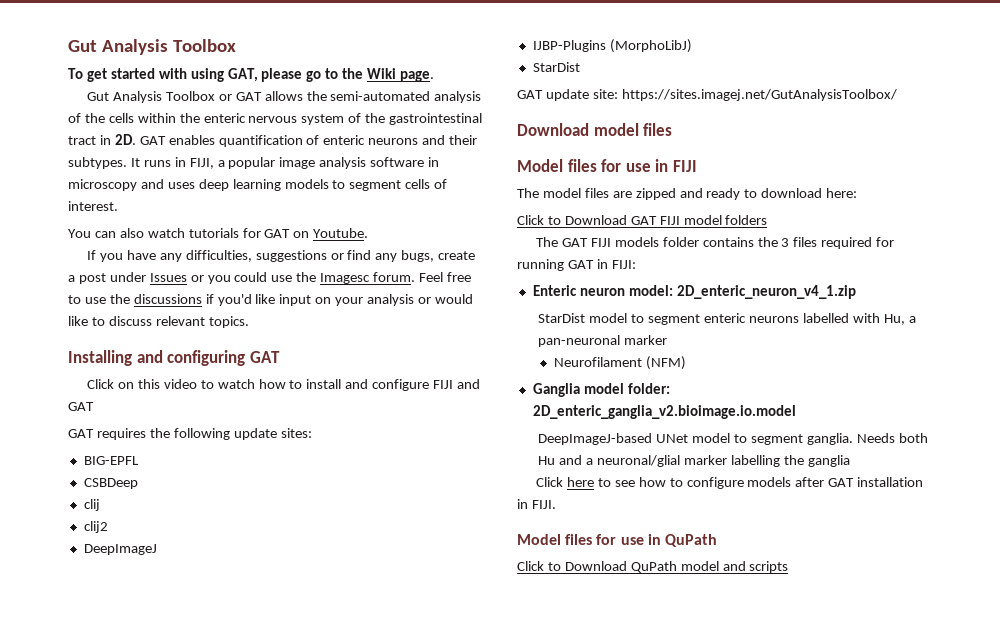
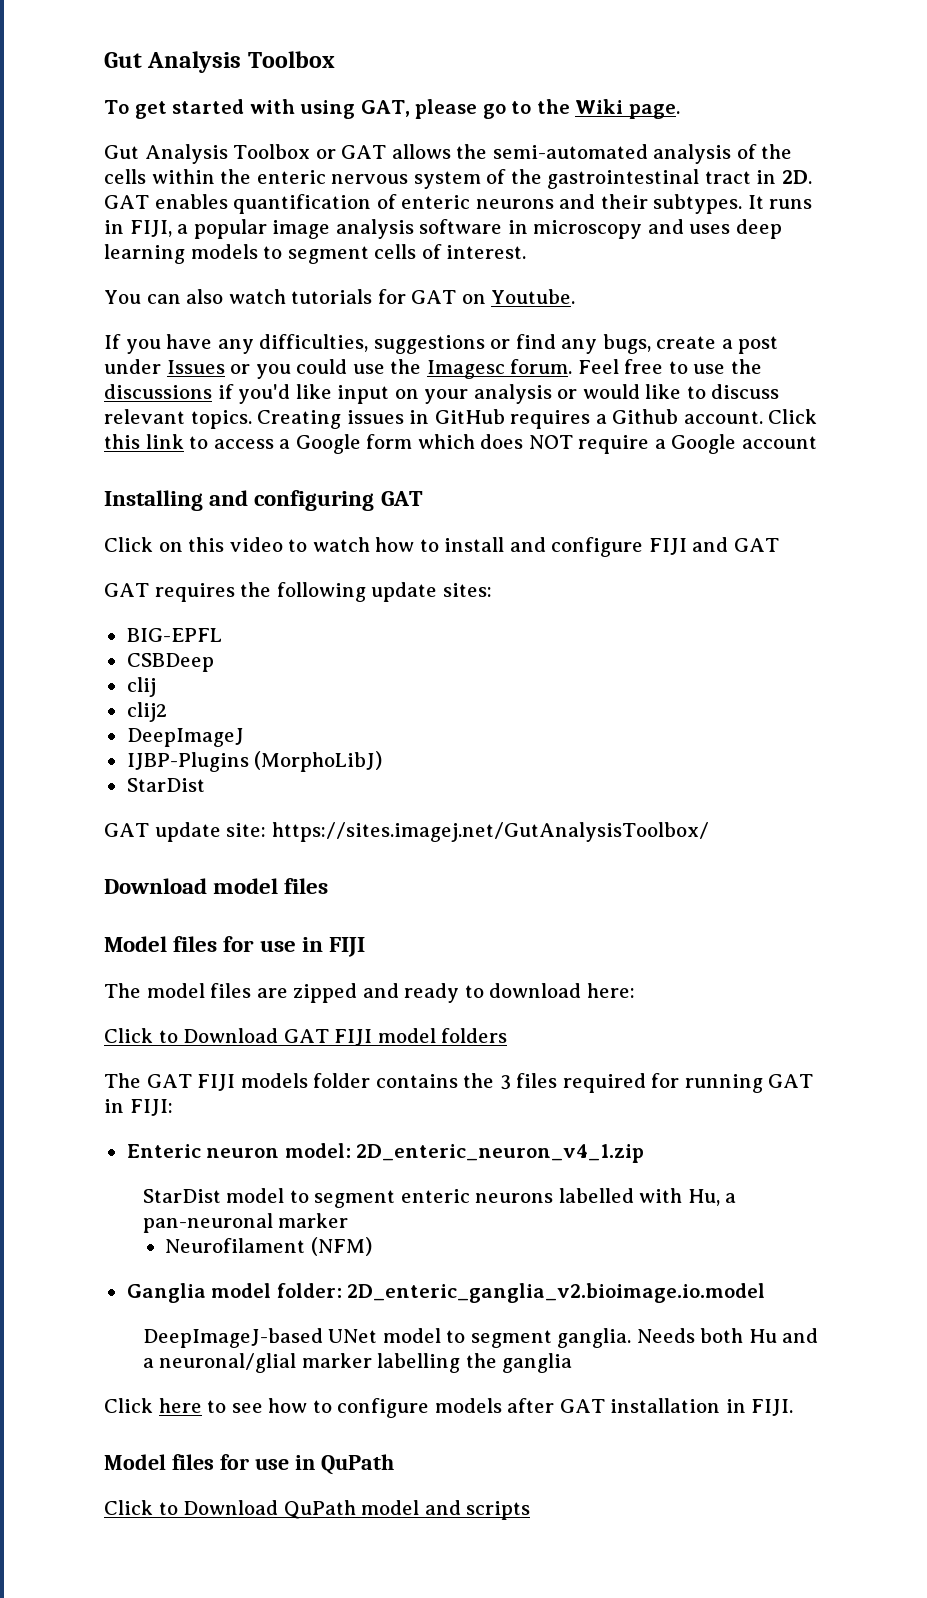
+ Creating issues in GitHub requires a Github account. Click this link to access a Google form which does NOT require a Google account

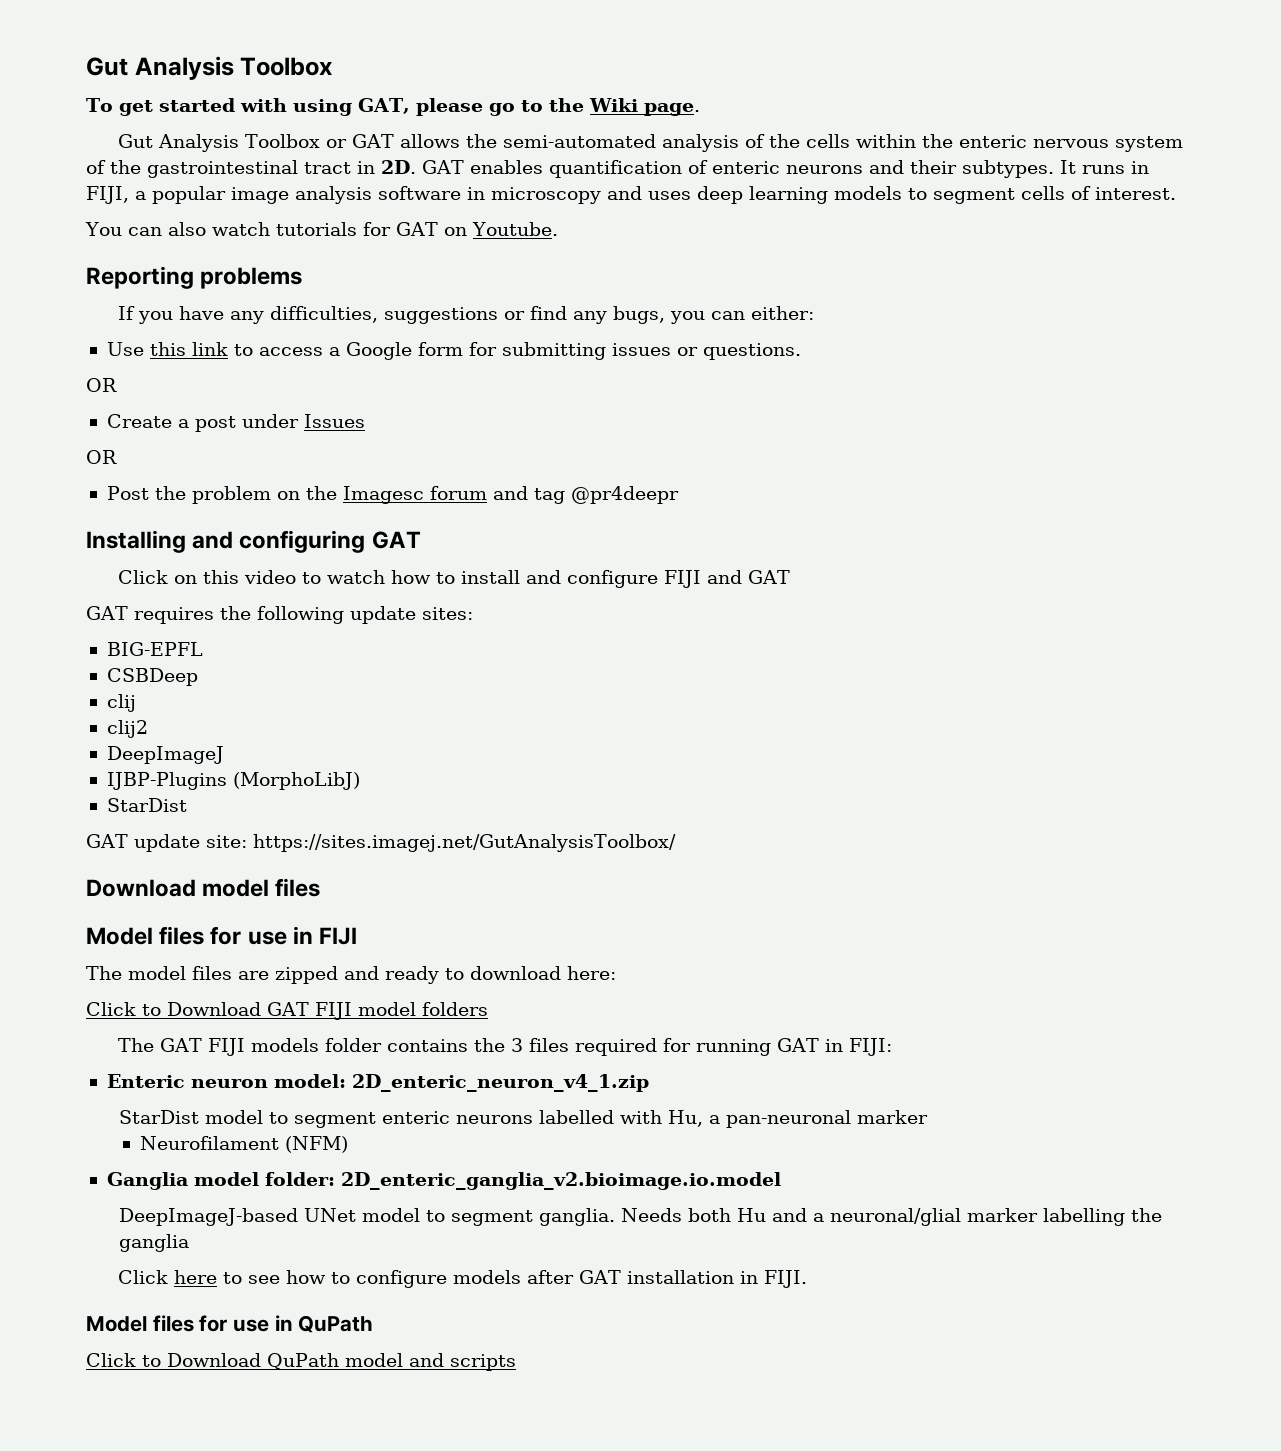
+ Reporting problems
- If you have any difficulties, suggestions or find any bugs, create a post under Issues or you could use the Imagesc forum. Feel free to use the discussions if you'd like input on your analysis or would like to discuss relevant topics. Creating issues in GitHub requires a Github account. Click this link to access a Google form which does NOT require a Google account
+ If you have any difficulties, suggestions or find any bugs, you can either:
+ Use this link to access a Google form for submitting issues or questions.
+ OR
+ Create a post under Issues
+ OR
+ Post the problem on the Imagesc forum and tag @pr4deepr

